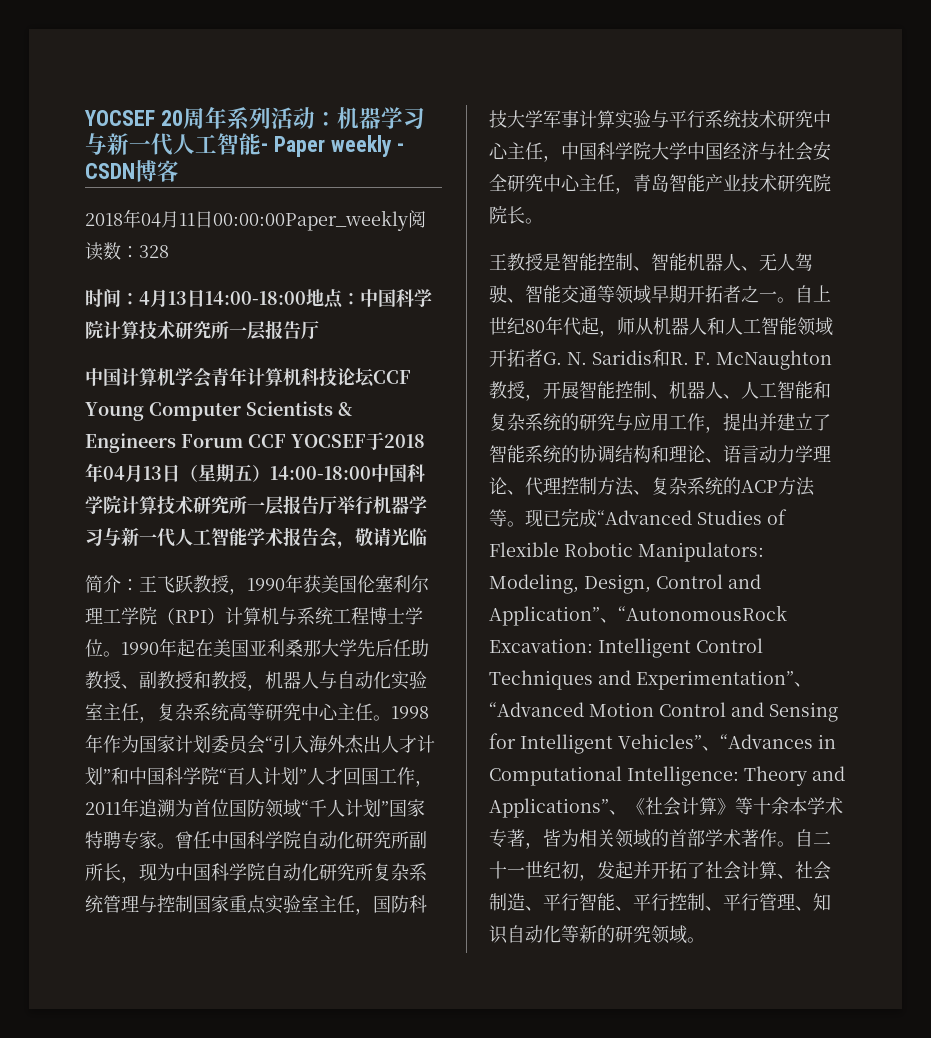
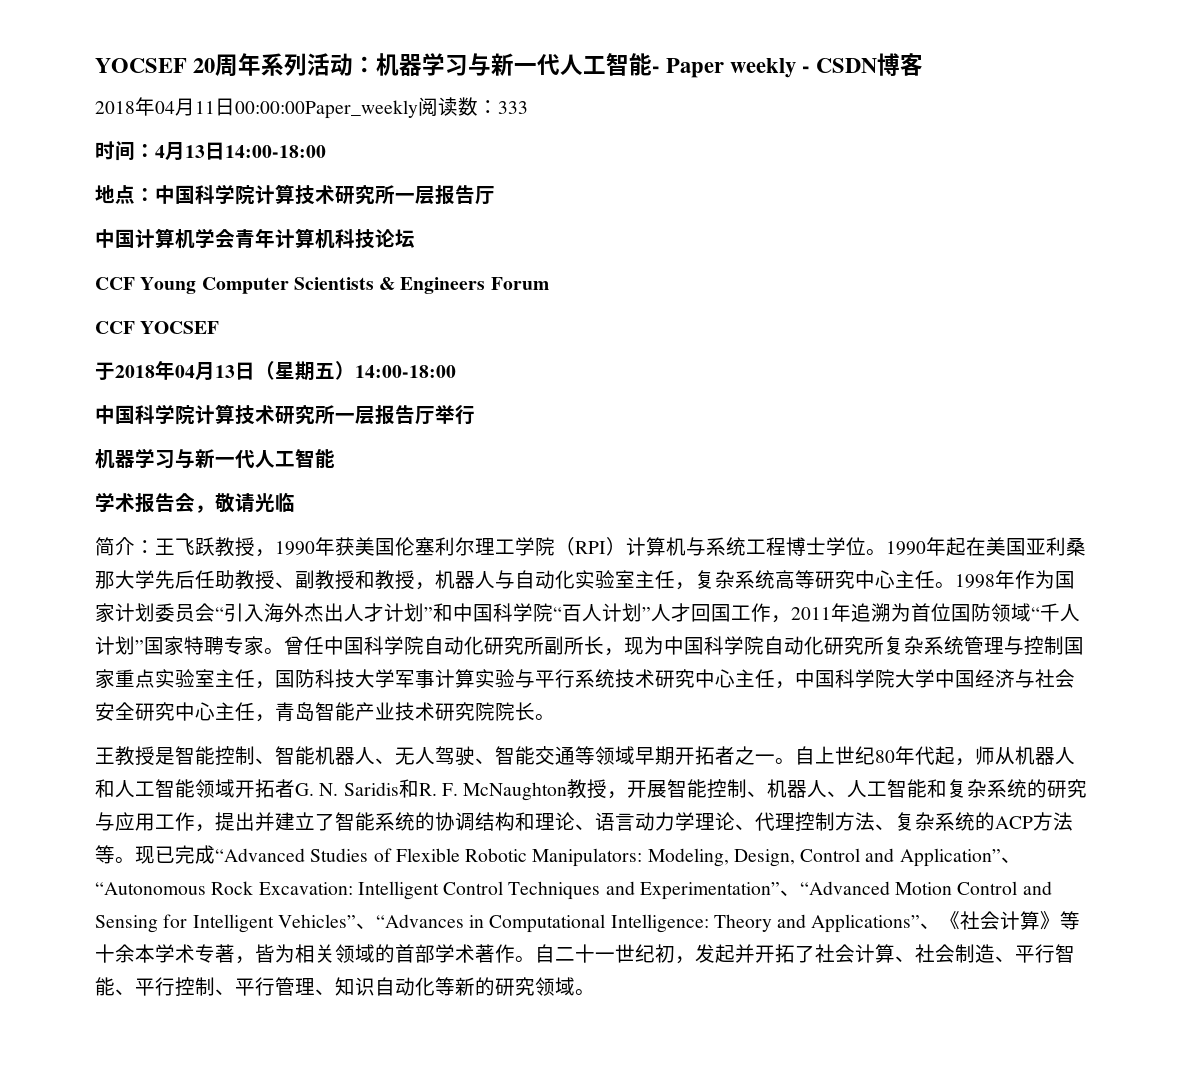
- 2018年04月11日00:00:00Paper_weekly阅读数：328
+ 2018年04月11日00:00:00Paper_weekly阅读数：333
- 时间：4月13日14:00-18:00地点：中国科学院计算技术研究所一层报告厅
+ 时间：4月13日14:00-18:00
+ 地点：中国科学院计算技术研究所一层报告厅
- 中国计算机学会青年计算机科技论坛CCF Young Computer Scientists & Engineers Forum CCF YOCSEF于2018年04月13日（星期五）14:00-18:00中国科学院计算技术研究所一层报告厅举行机器学习与新一代人工智能学术报告会，敬请光临
+ 中国计算机学会青年计算机科技论坛
+ CCF Young Computer Scientists & Engineers Forum
+ CCF YOCSEF
+ 于2018年04月13日（星期五）14:00-18:00
+ 中国科学院计算技术研究所一层报告厅举行
+ 机器学习与新一代人工智能
+ 学术报告会，敬请光临
- 现已完成“Advanced Studies of Flexible Robotic Manipulators: Modeling, Design, Control and Application”、“AutonomousRock Excavation: Intelligent Control Techniques and Experimentation”、“Advanced Motion Control and Sensing for Intelligent Vehicles”、“Advances in Computational Intelligence: Theory and Applications”、《社会计算》等十余本学术专著，皆为相关领域的首部学术著作。
+ 现已完成“Advanced Studies of Flexible Robotic Manipulators: Modeling, Design, Control and Application”、“Autonomous Rock Excavation: Intelligent Control Techniques and Experimentation”、“Advanced Motion Control and Sensing for Intelligent Vehicles”、“Advances in Computational Intelligence: Theory and Applications”、《社会计算》等十余本学术专著，皆为相关领域的首部学术著作。

